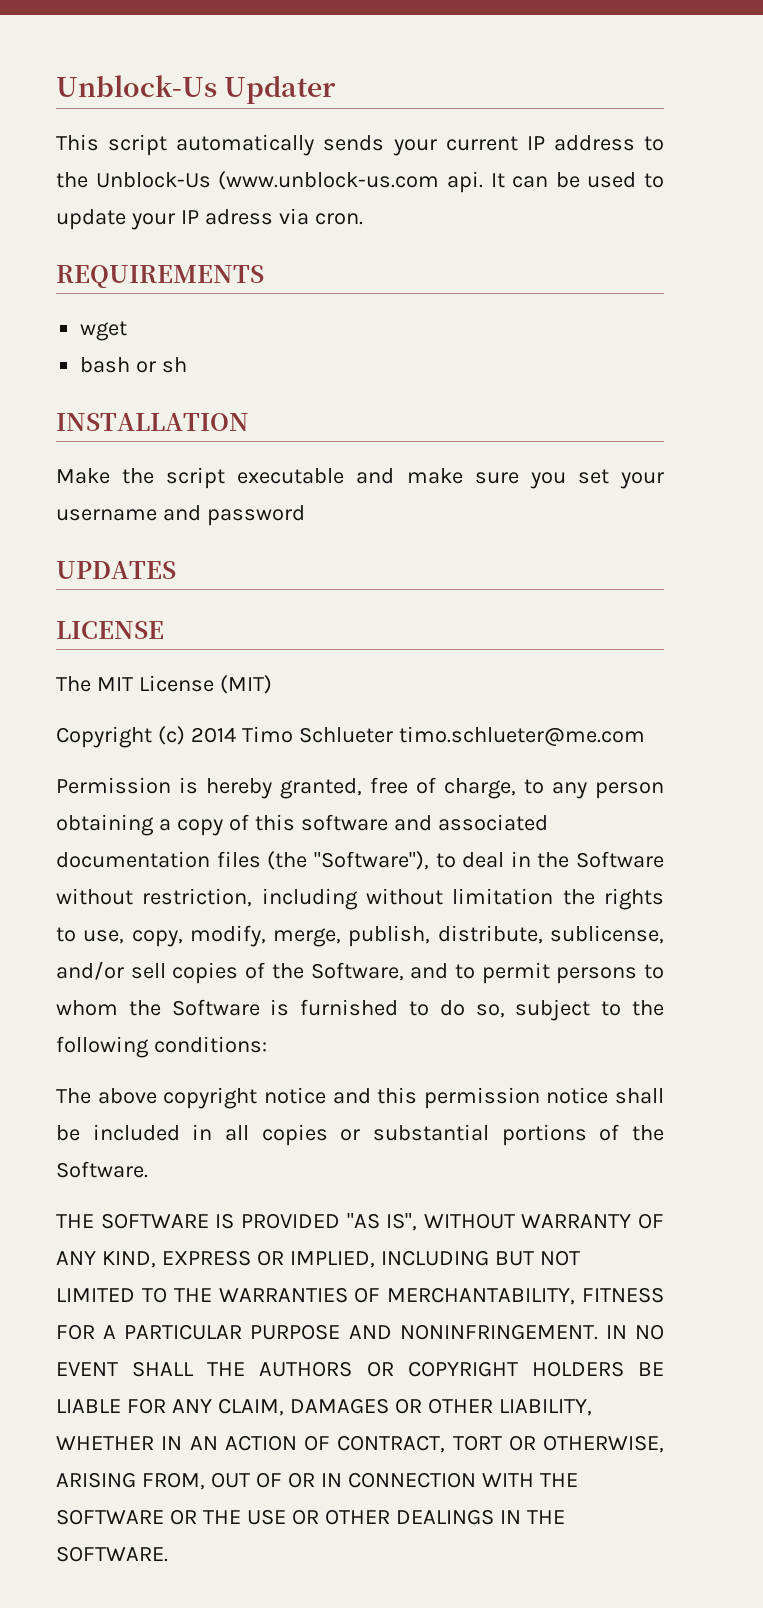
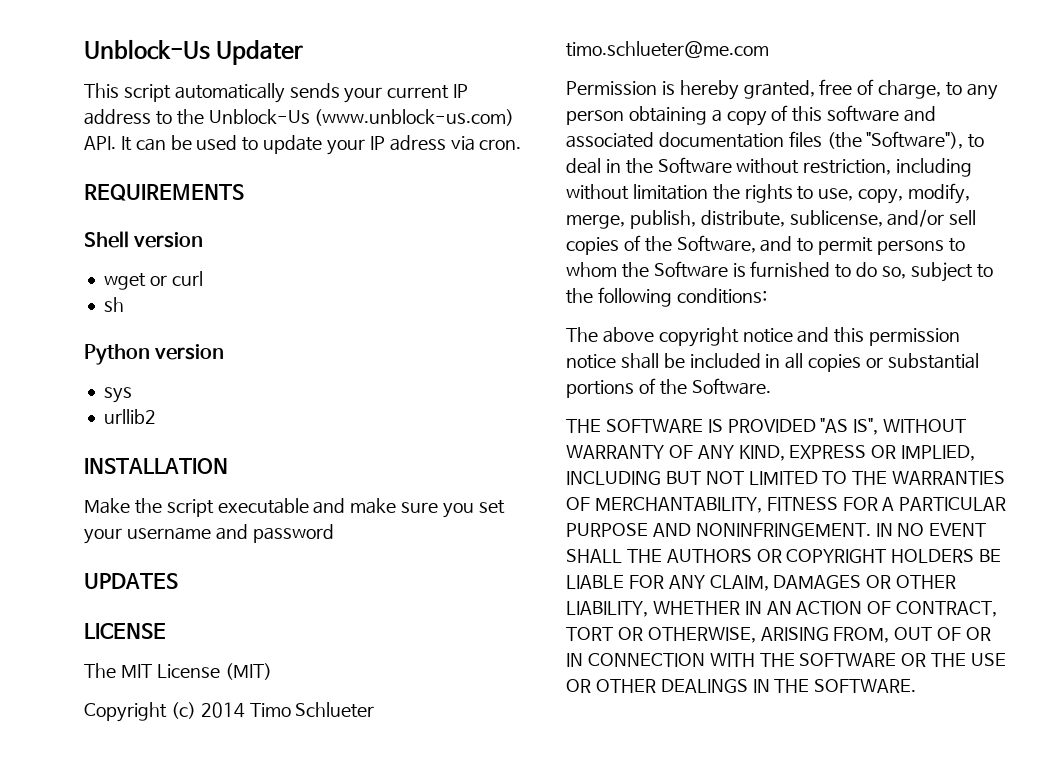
- This script automatically sends your current IP address to the Unblock-Us (www.unblock-us.com api. It can be used to update your IP adress via cron.
+ This script automatically sends your current IP address to the Unblock-Us (www.unblock-us.com) API. It can be used to update your IP adress via cron.
+ Shell version
- wget
- bash or sh
+ wget or curl
+ sh
+ Python version
+ sys
+ urllib2

